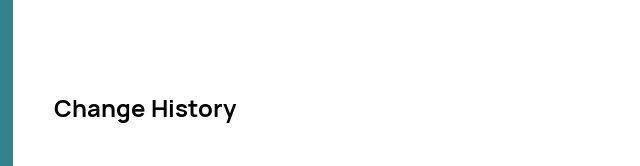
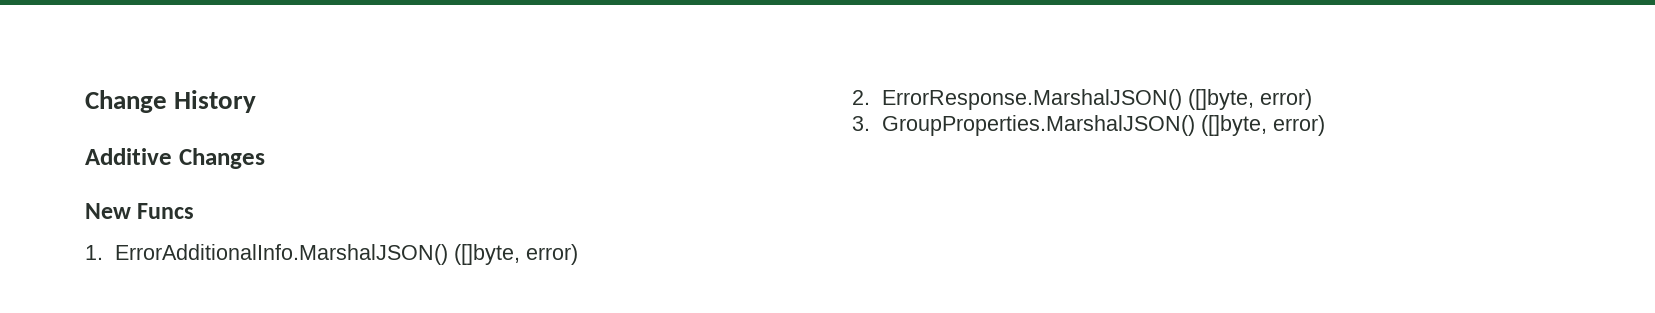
+ Additive Changes
+ New Funcs
+ 1. ErrorAdditionalInfo.MarshalJSON() ([]byte, error)
+ 2. ErrorResponse.MarshalJSON() ([]byte, error)
+ 3. GroupProperties.MarshalJSON() ([]byte, error)

